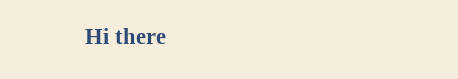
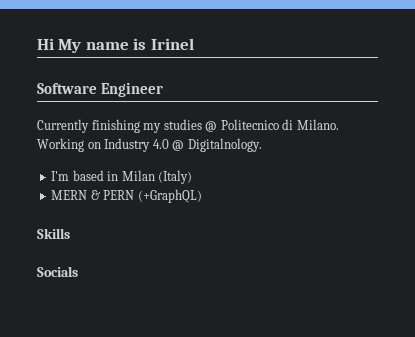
- Hi there
+ Hi My name is Irinel
+ Software Engineer
+ Currently finishing my studies @ Politecnico di Milano. Working on Industry 4.0 @ Digitalnology.
+ I'm based in Milan (Italy)
+ MERN & PERN (+GraphQL)
+ Skills
+ Socials

